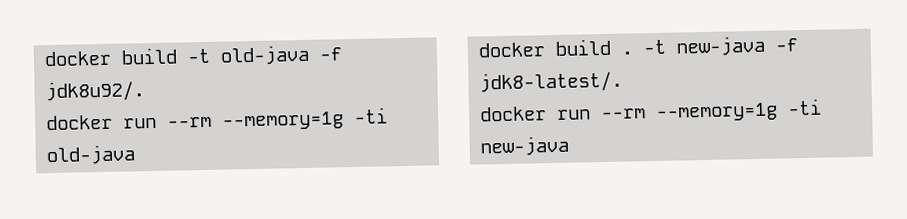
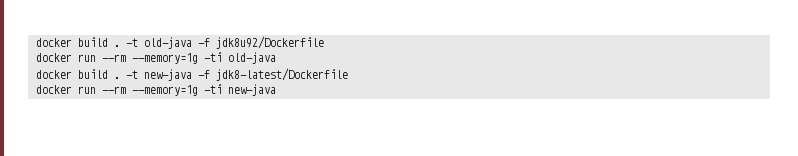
- docker build -t old-java -f jdk8u92/.
+ docker build . -t old-java -f jdk8u92/Dockerfile
- -t new-java -f jdk8-latest/.
+ -t new-java -f jdk8-latest/Dockerfile

